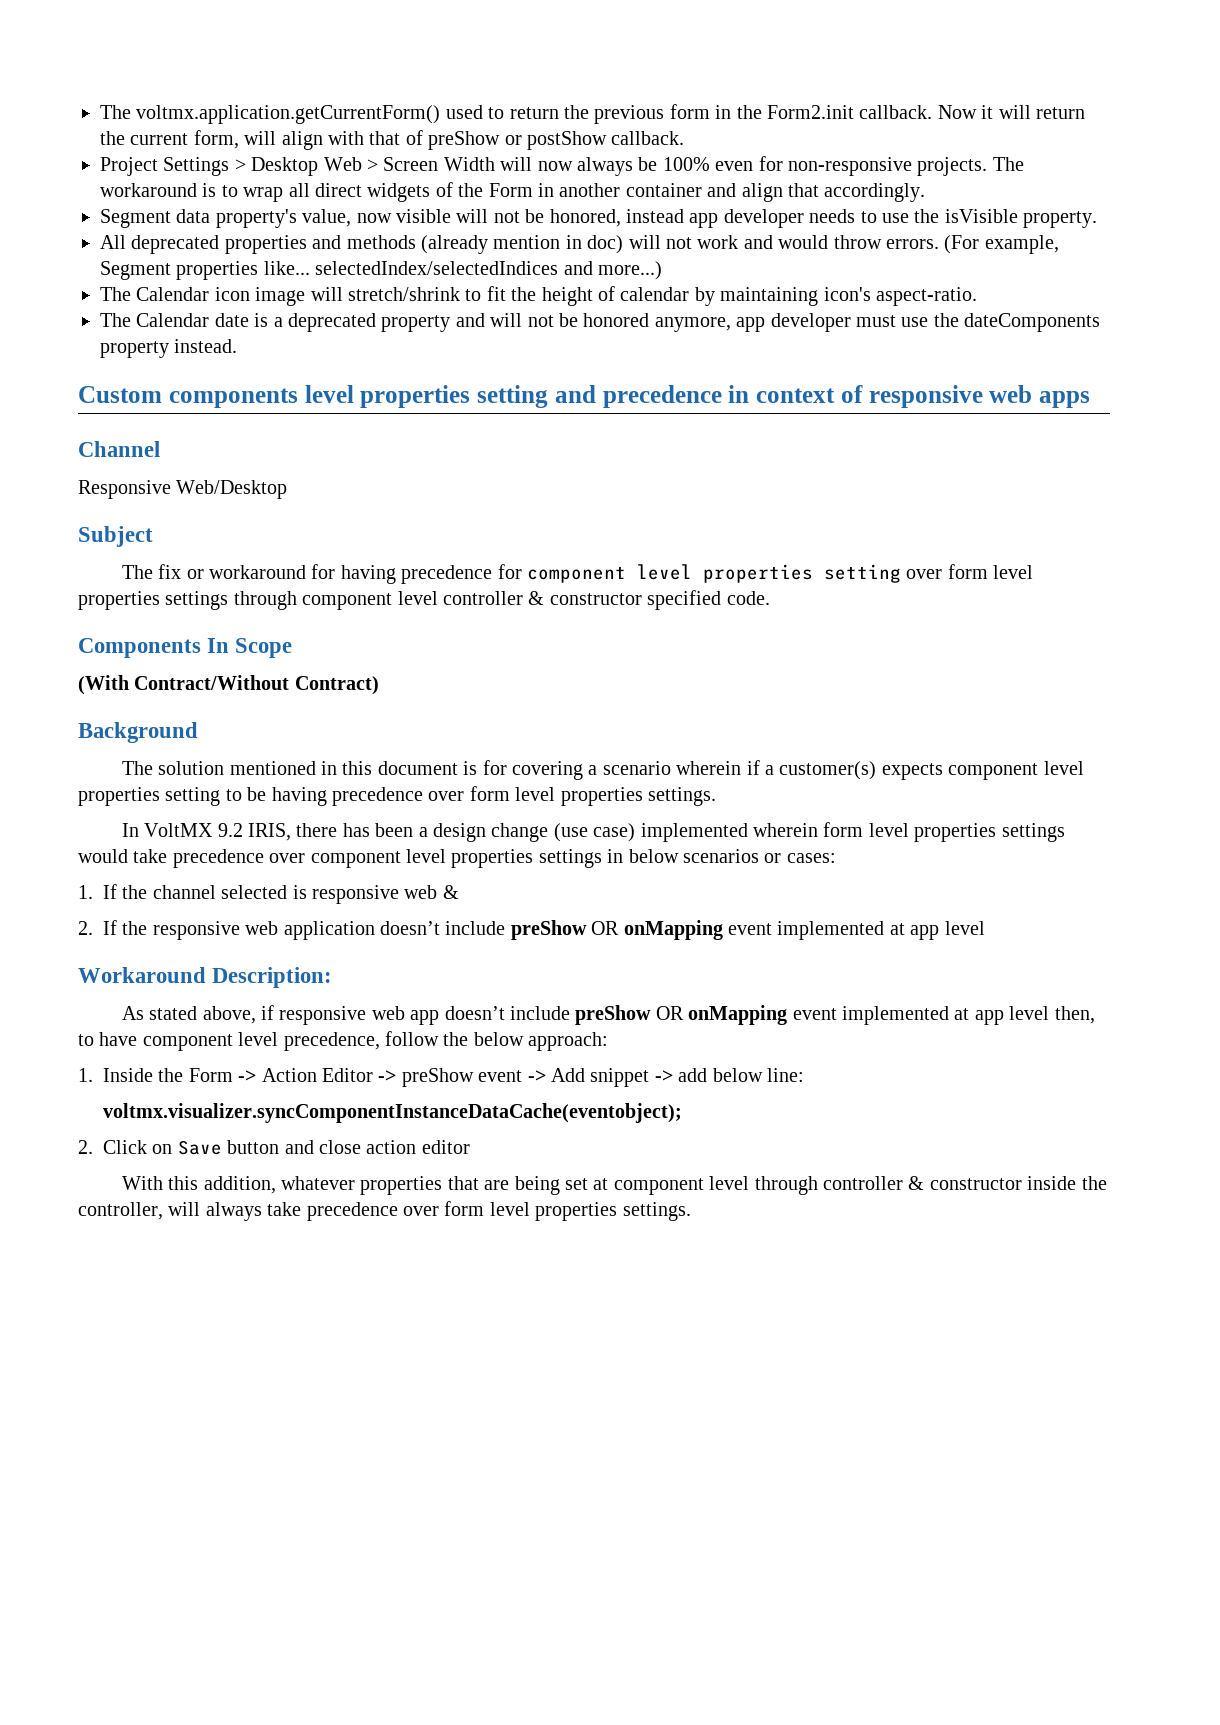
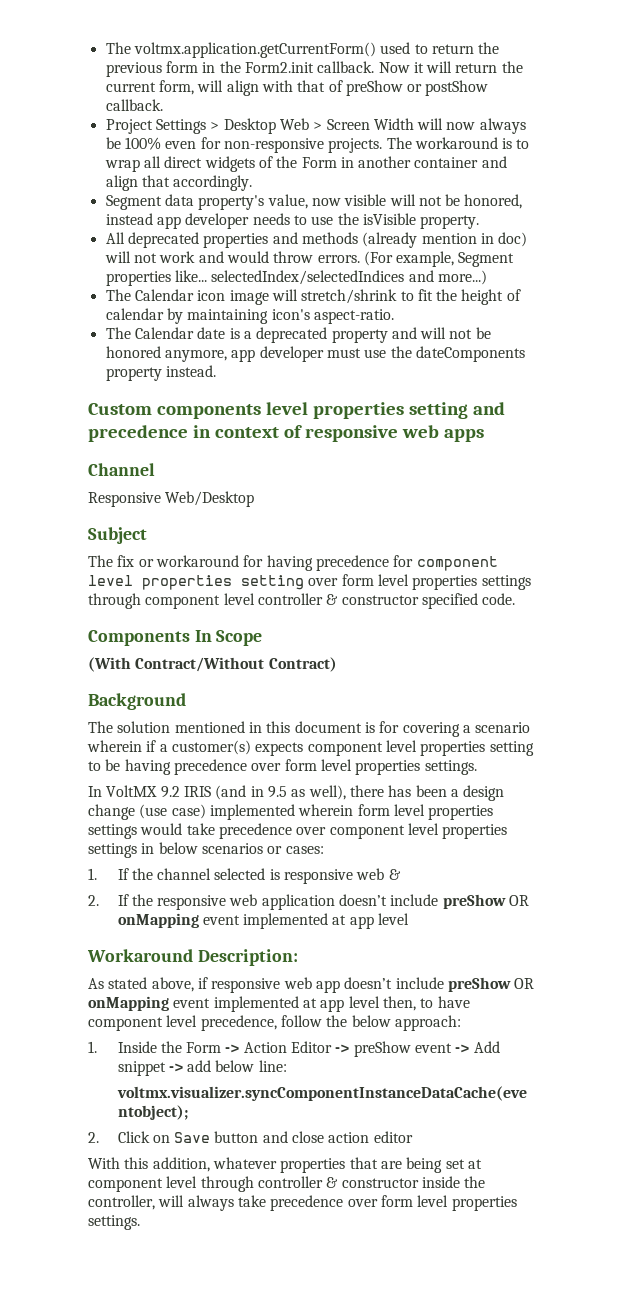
- In VoltMX 9.2 IRIS, there has been a design change (use case) implemented wherein form level properties settings would take precedence over component level properties settings in below scenarios or cases:
+ In VoltMX 9.2 IRIS (and in 9.5 as well), there has been a design change (use case) implemented wherein form level properties settings would take precedence over component level properties settings in below scenarios or cases:

